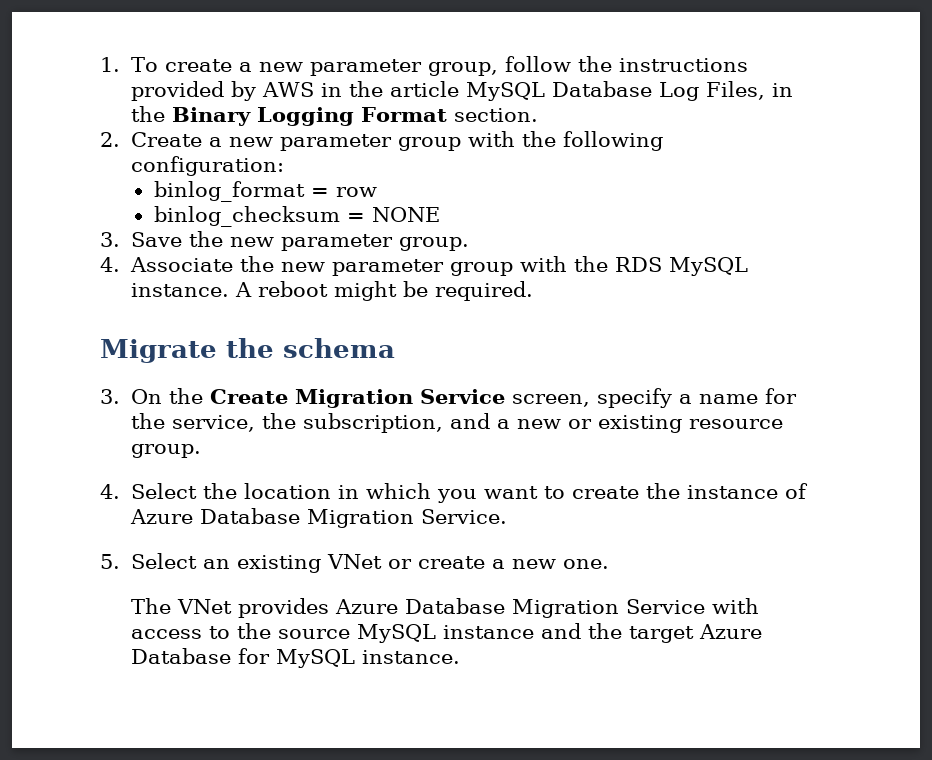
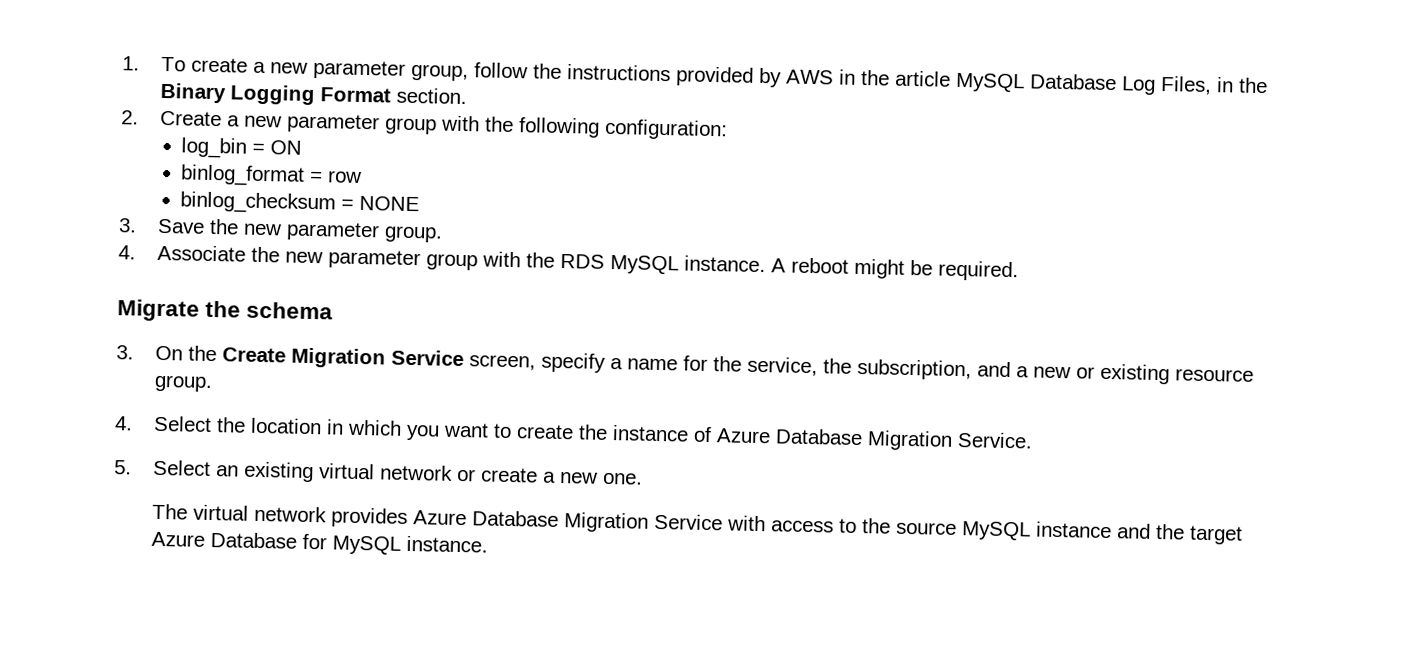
+ log_bin = ON
- 5. Select an existing VNet or create a new one.
+ 5. Select an existing virtual network or create a new one.
- The VNet provides Azure Database Migration Service with access to the source MySQL instance and the target Azure Database for MySQL instance.
+ The virtual network provides Azure Database Migration Service with access to the source MySQL instance and the target Azure Database for MySQL instance.

